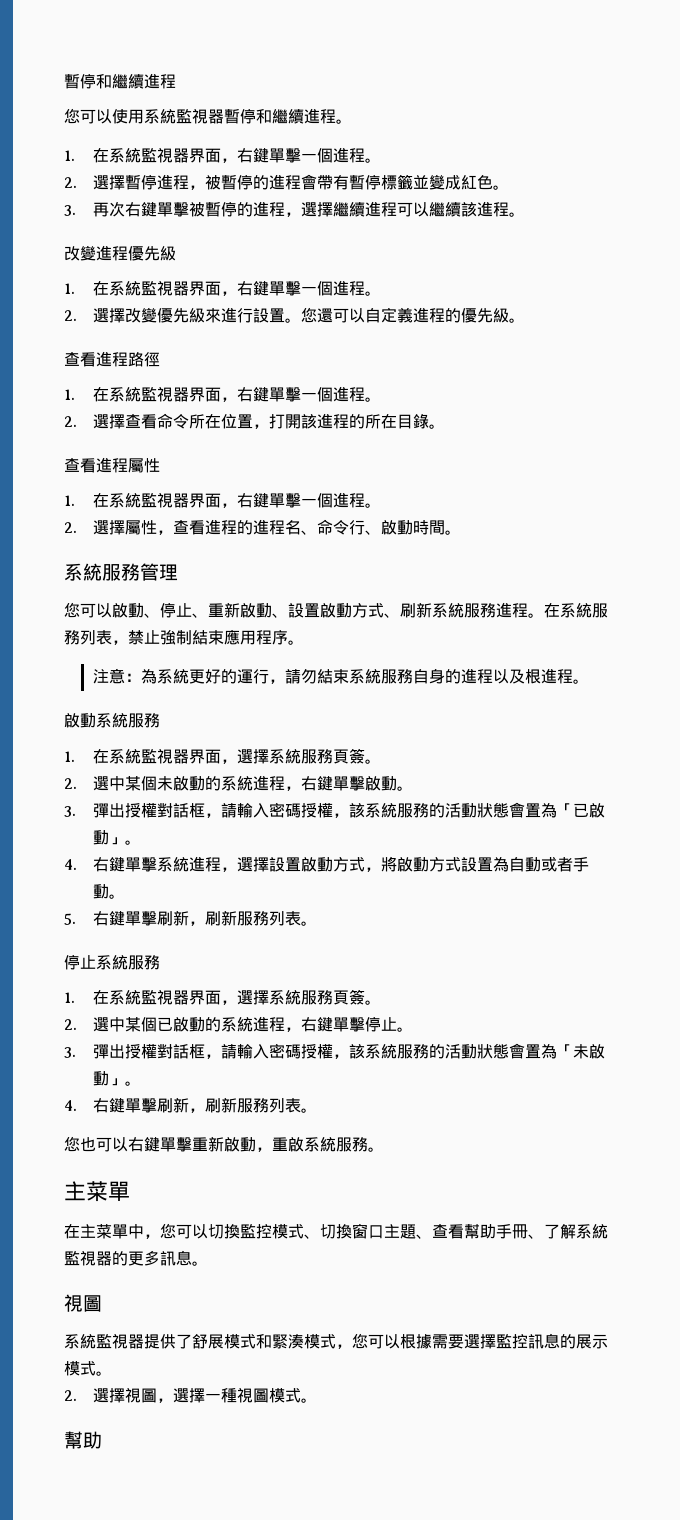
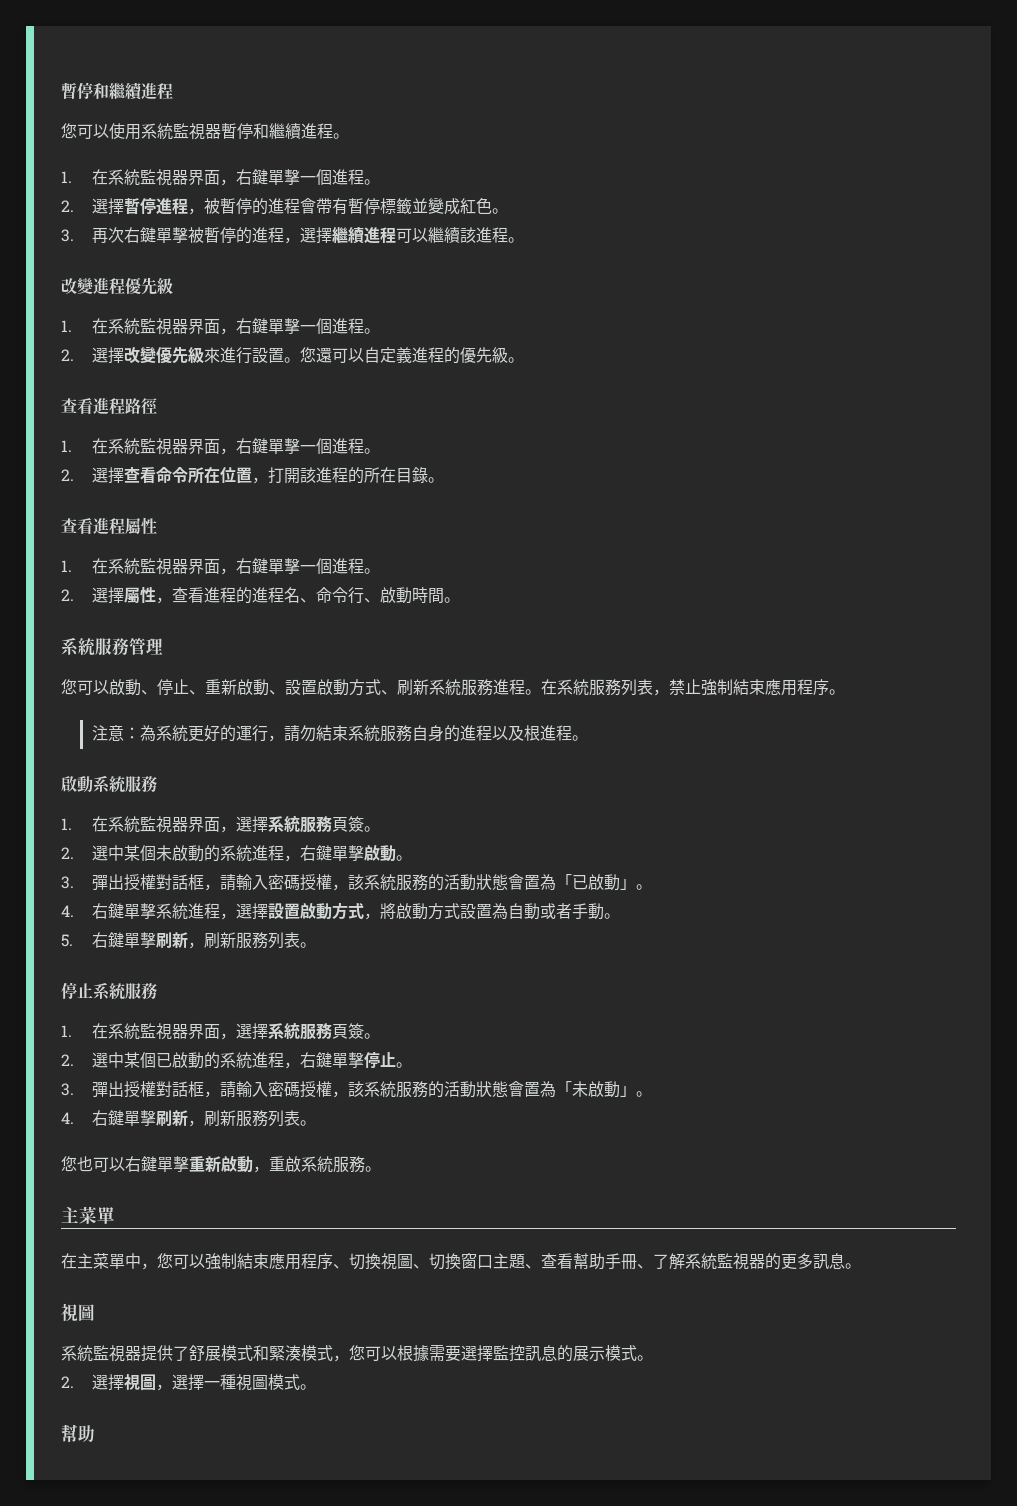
- 在主菜單中，您可以切換監控模式、切換窗口主題、查看幫助手冊、了解系統監視器的更多訊息。
+ 在主菜單中，您可以強制結束應用程序、切換視圖、切換窗口主題、查看幫助手冊、了解系統監視器的更多訊息。

